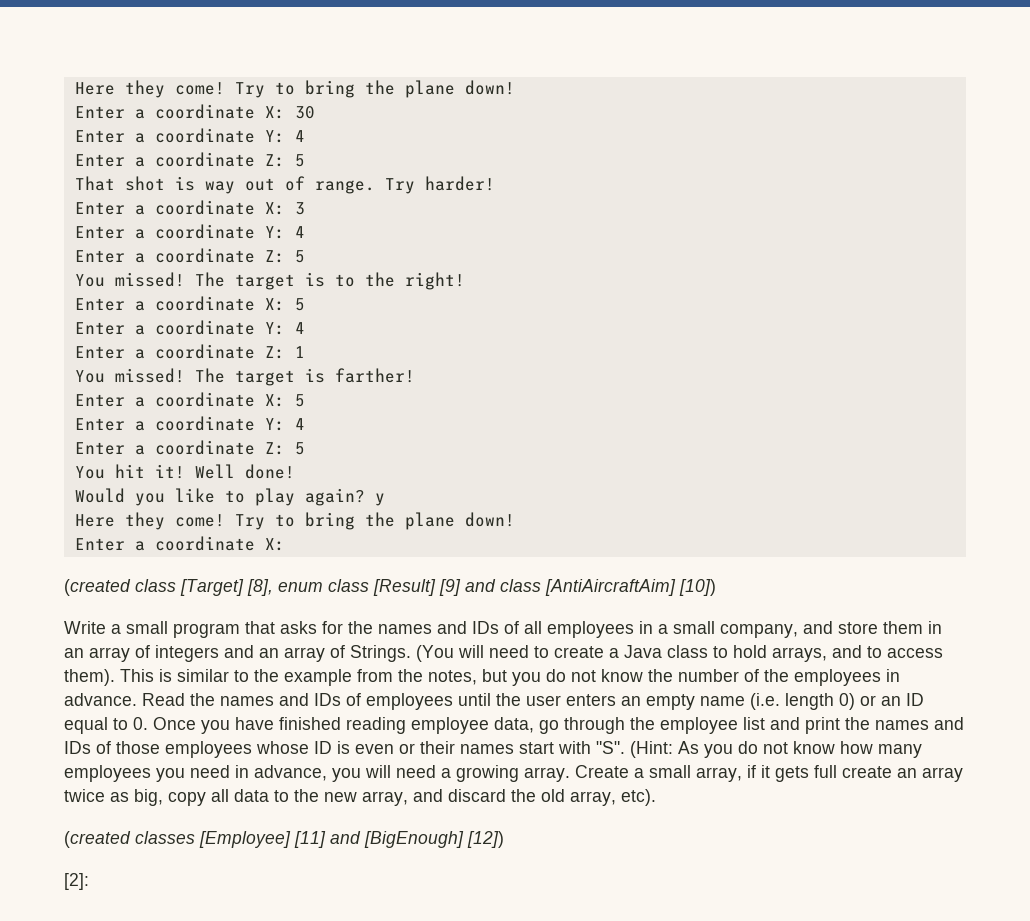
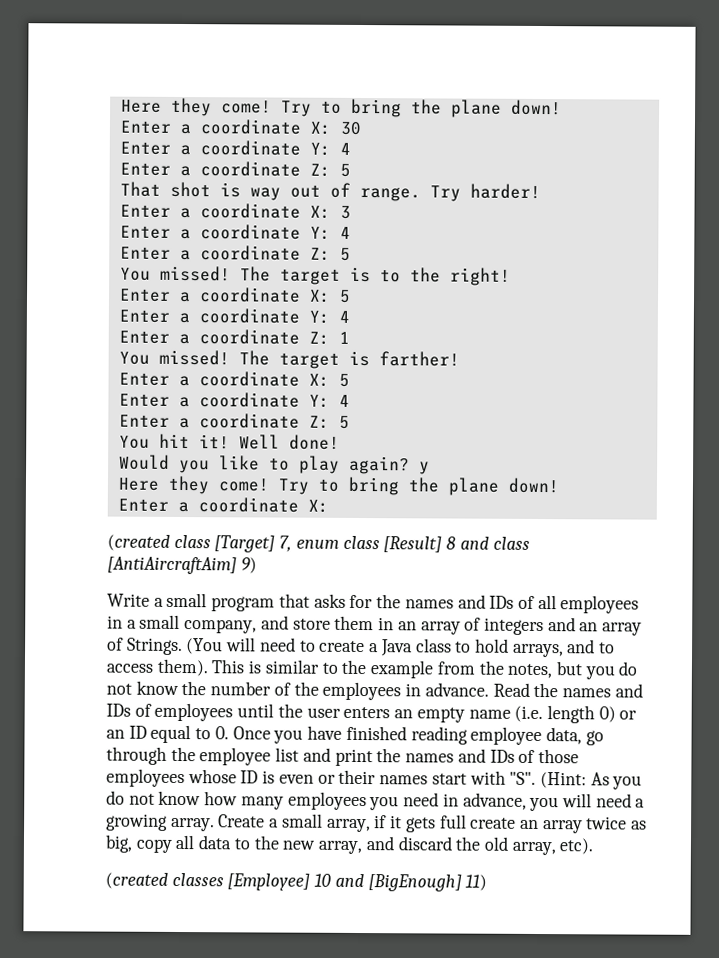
- (created class [Target] [8], enum class [Result] [9] and class [AntiAircraftAim] [10])
+ (created class [Target] 7, enum class [Result] 8 and class [AntiAircraftAim] 9)
- (created classes [Employee] [11] and [BigEnough] [12])
- [2]:
+ (created classes [Employee] 10 and [BigEnough] 11)

